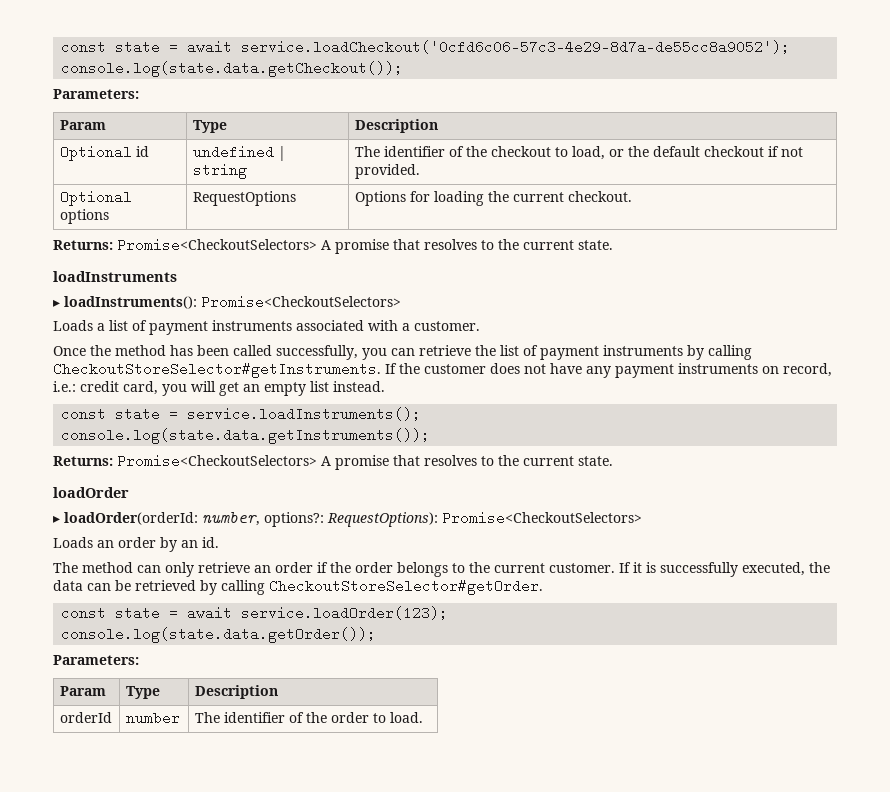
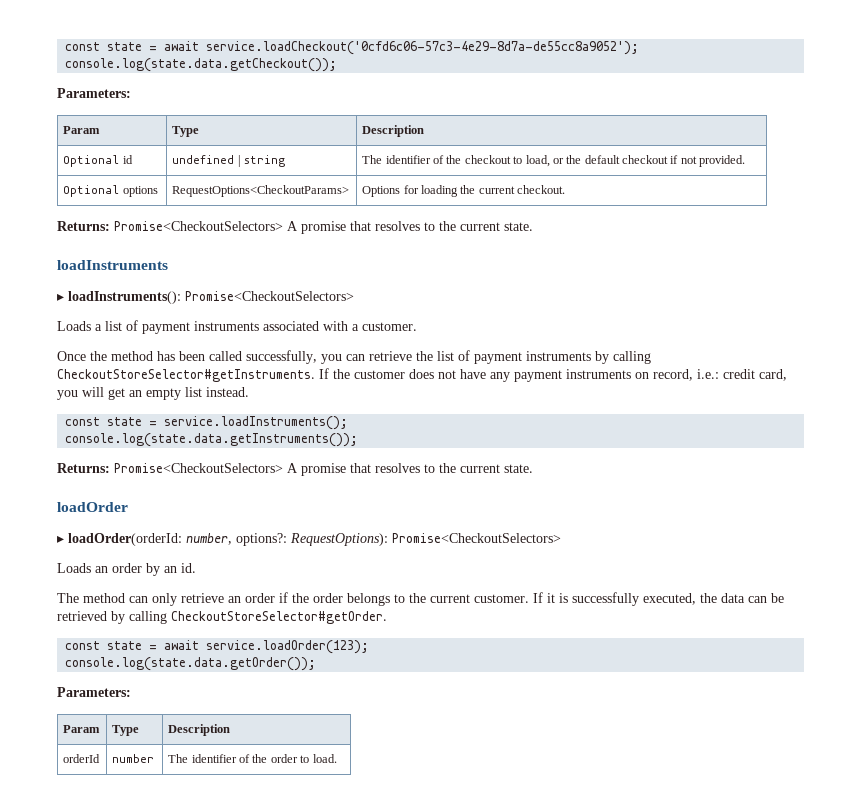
- Optional options | RequestOptions | Options for loading the current checkout.
+ Optional options | RequestOptions<CheckoutParams> | Options for loading the current checkout.

